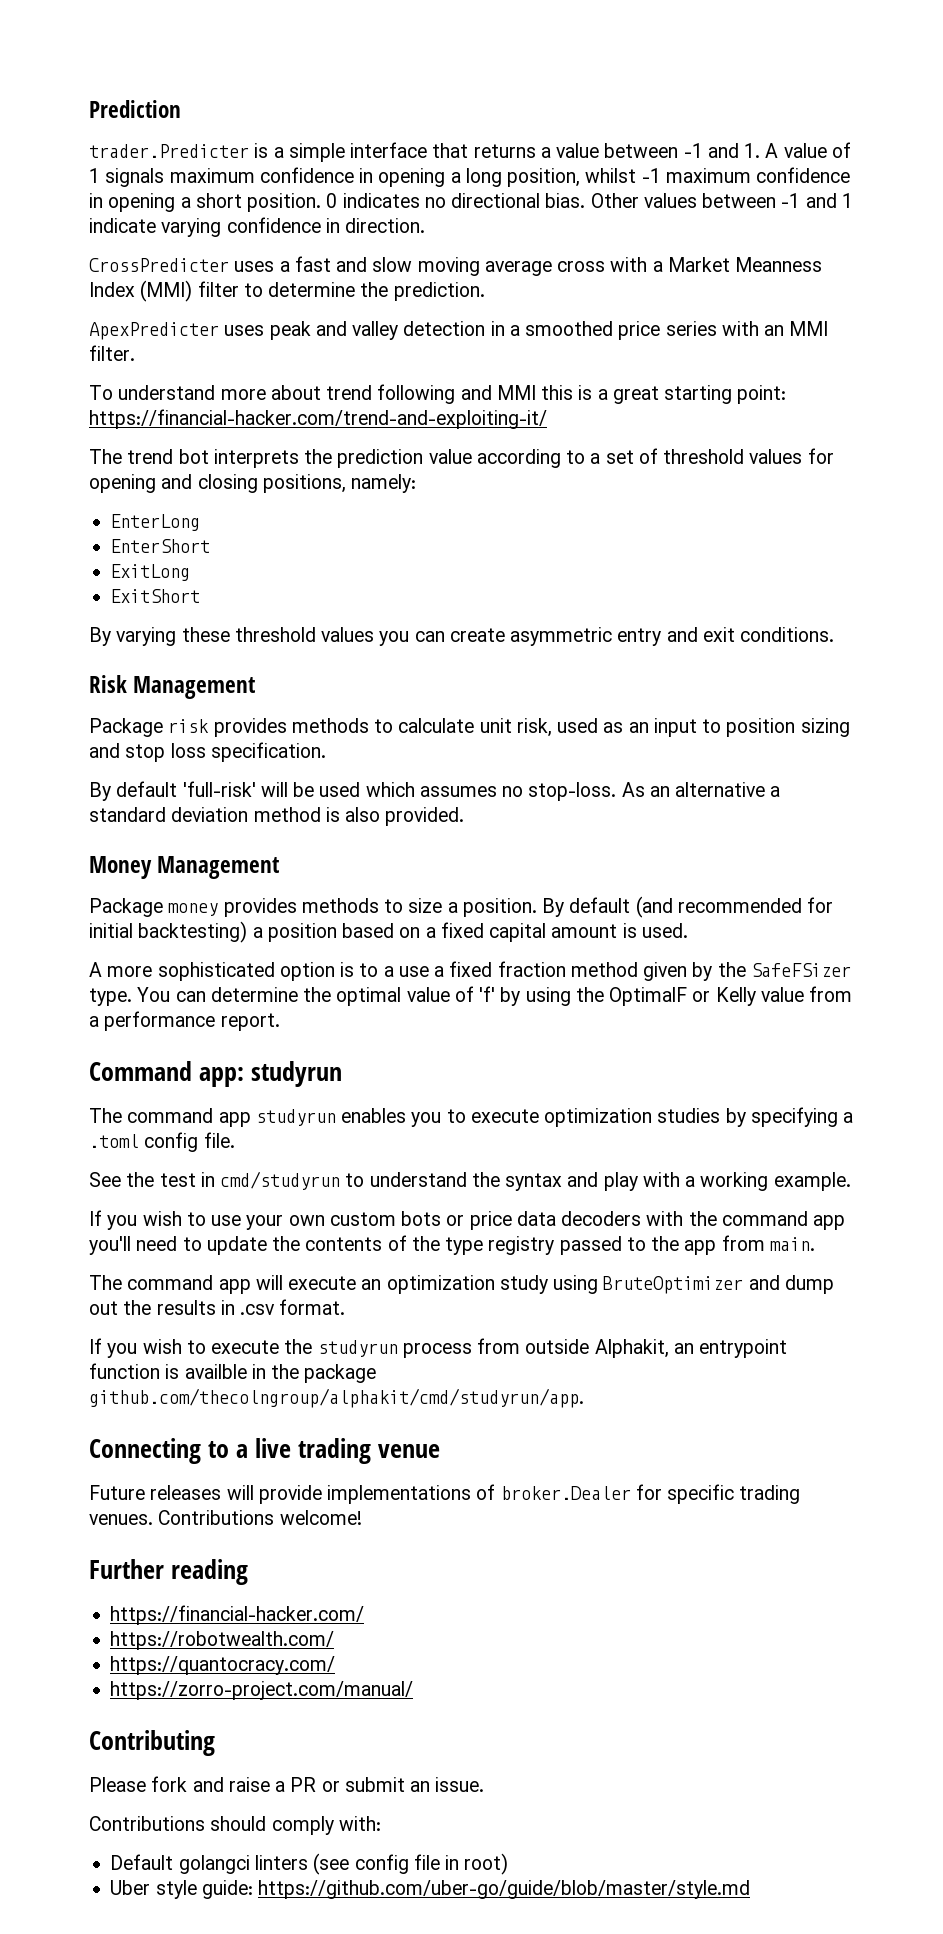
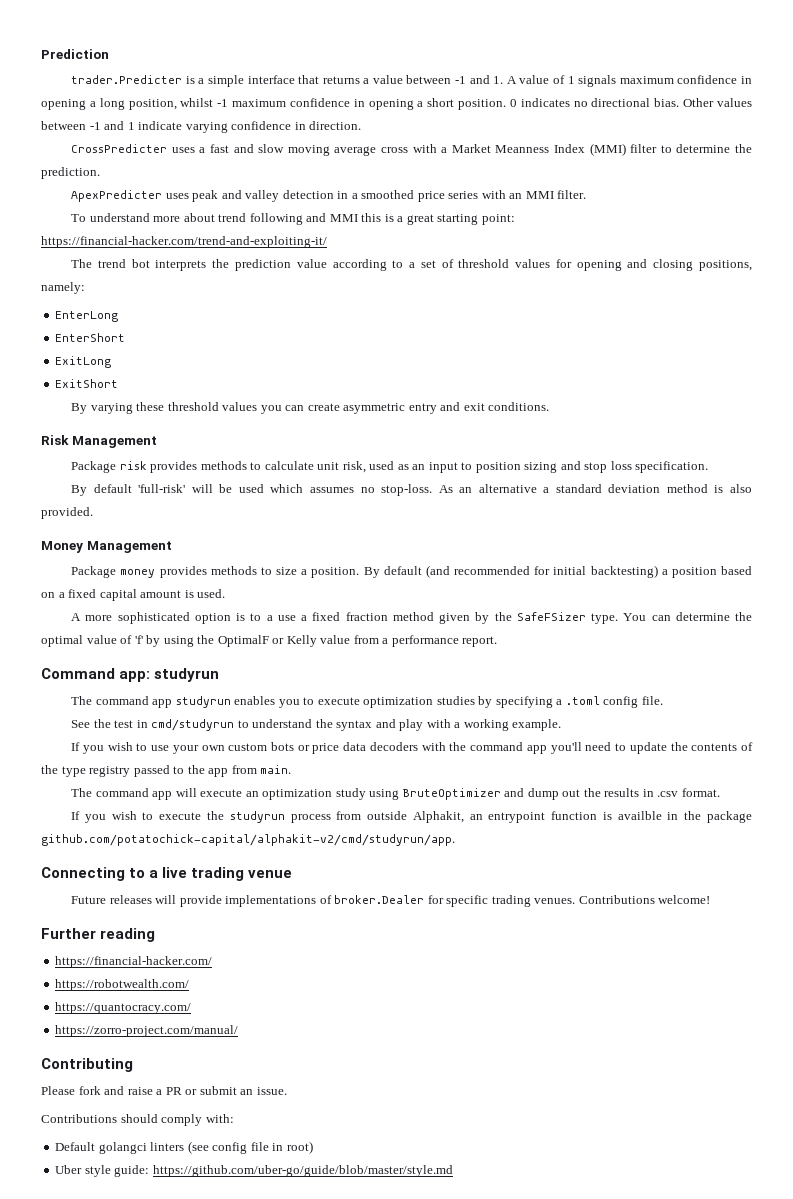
- If you wish to execute the studyrun process from outside Alphakit, an entrypoint function is availble in the package github.com/thecolngroup/alphakit/cmd/studyrun/app.
+ If you wish to execute the studyrun process from outside Alphakit, an entrypoint function is availble in the package github.com/potatochick-capital/alphakit-v2/cmd/studyrun/app.

